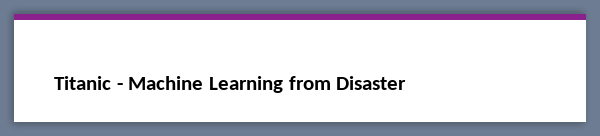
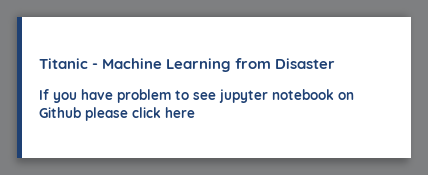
+ If you have problem to see jupyter notebook on Github please click here

